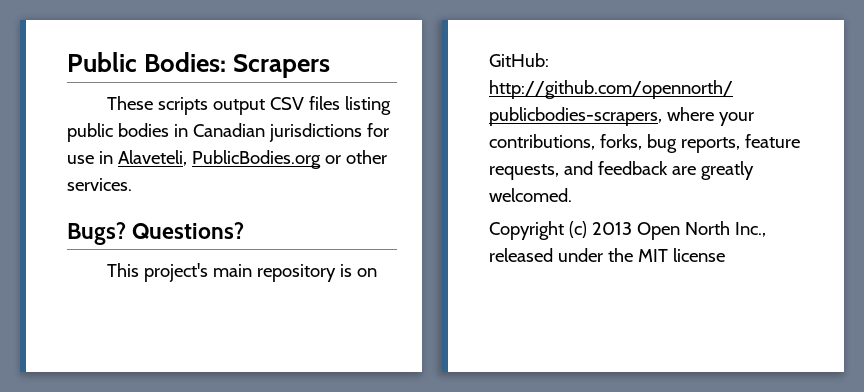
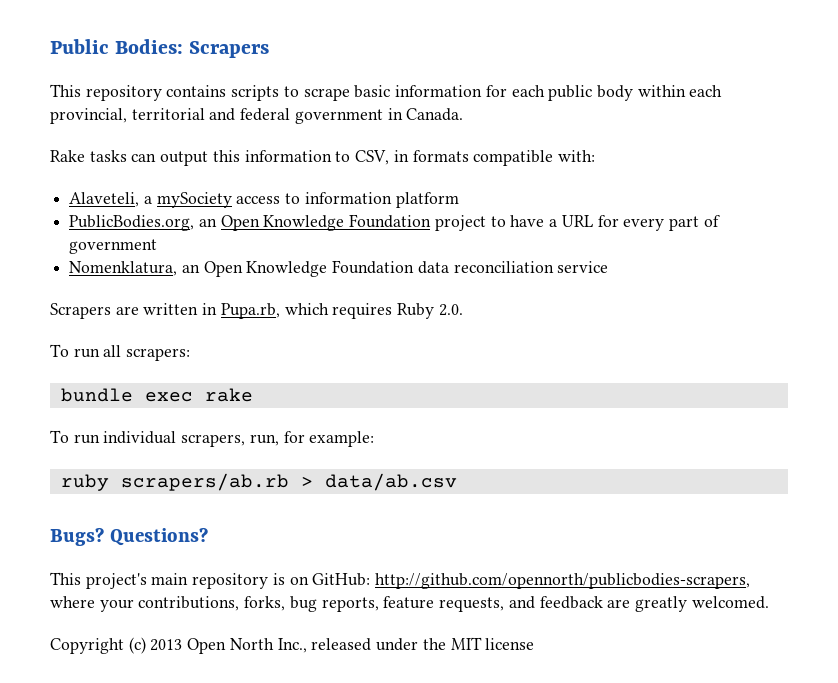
- These scripts output CSV files listing public bodies in Canadian jurisdictions for use in Alaveteli, PublicBodies.org or other services.
+ This repository contains scripts to scrape basic information for each public body within each provincial, territorial and federal government in Canada.
+ Rake tasks can output this information to CSV, in formats compatible with:
+ Alaveteli, a mySociety access to information platform
+ PublicBodies.org, an Open Knowledge Foundation project to have a URL for every part of government
+ Nomenklatura, an Open Knowledge Foundation data reconciliation service
+ Scrapers are written in Pupa.rb, which requires Ruby 2.0.
+ To run all scrapers:
+ bundle exec rake
+ To run individual scrapers, run, for example:
+ ruby scrapers/ab.rb > data/ab.csv

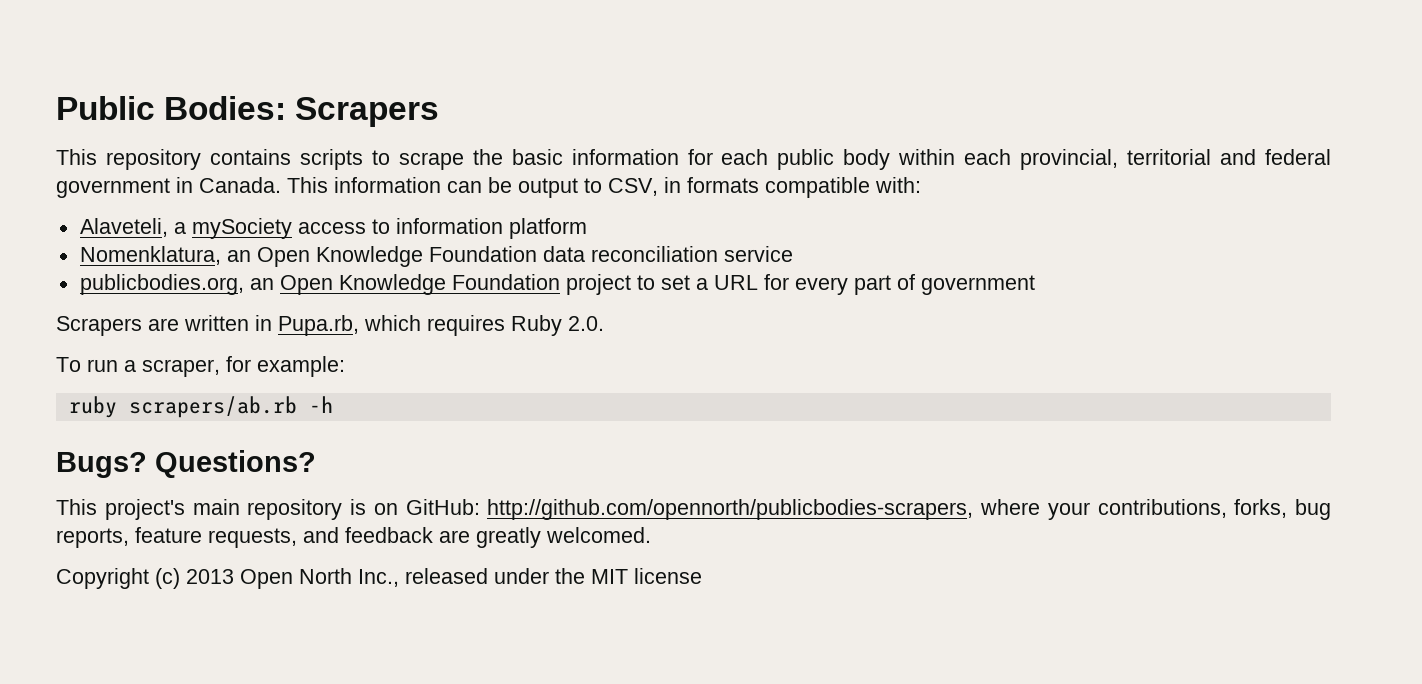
- This repository contains scripts to scrape basic information for each public body within each provincial, territorial and federal government in Canada.
- Rake tasks can output this information to CSV, in formats compatible with:
+ This repository contains scripts to scrape the basic information for each public body within each provincial, territorial and federal government in Canada. This information can be output to CSV, in formats compatible with:
- PublicBodies.org, an Open Knowledge Foundation project to have a URL for every part of government
+ publicbodies.org, an Open Knowledge Foundation project to set a URL for every part of government
- To run all scrapers:
- bundle exec rake
- To run individual scrapers, run, for example:
+ To run a scraper, for example:
- ruby scrapers/ab.rb > data/ab.csv
+ ruby scrapers/ab.rb -h

